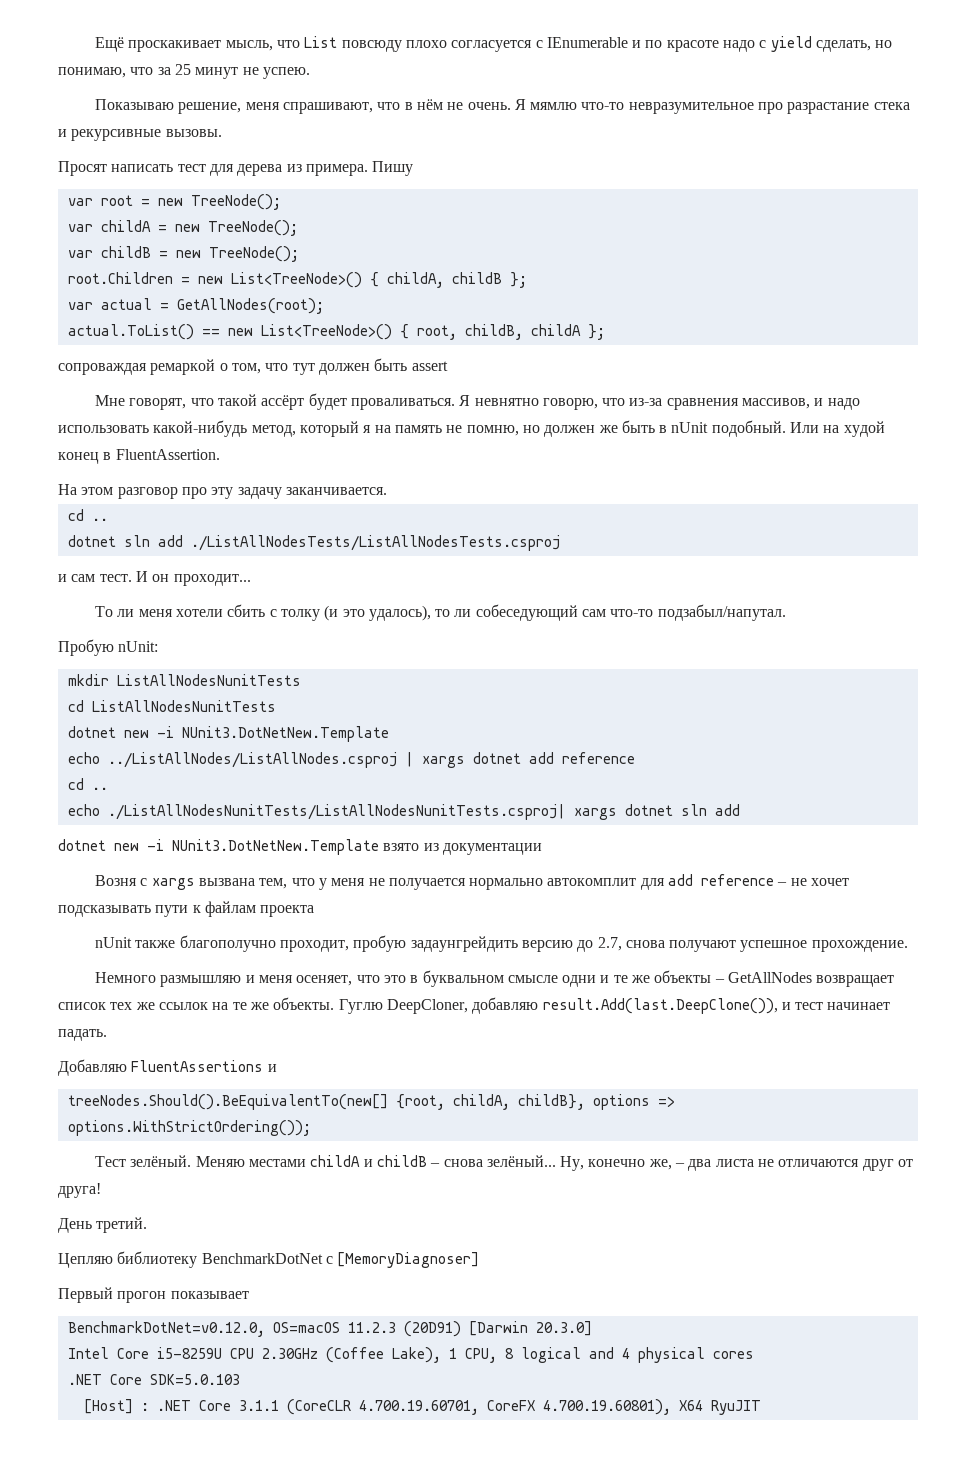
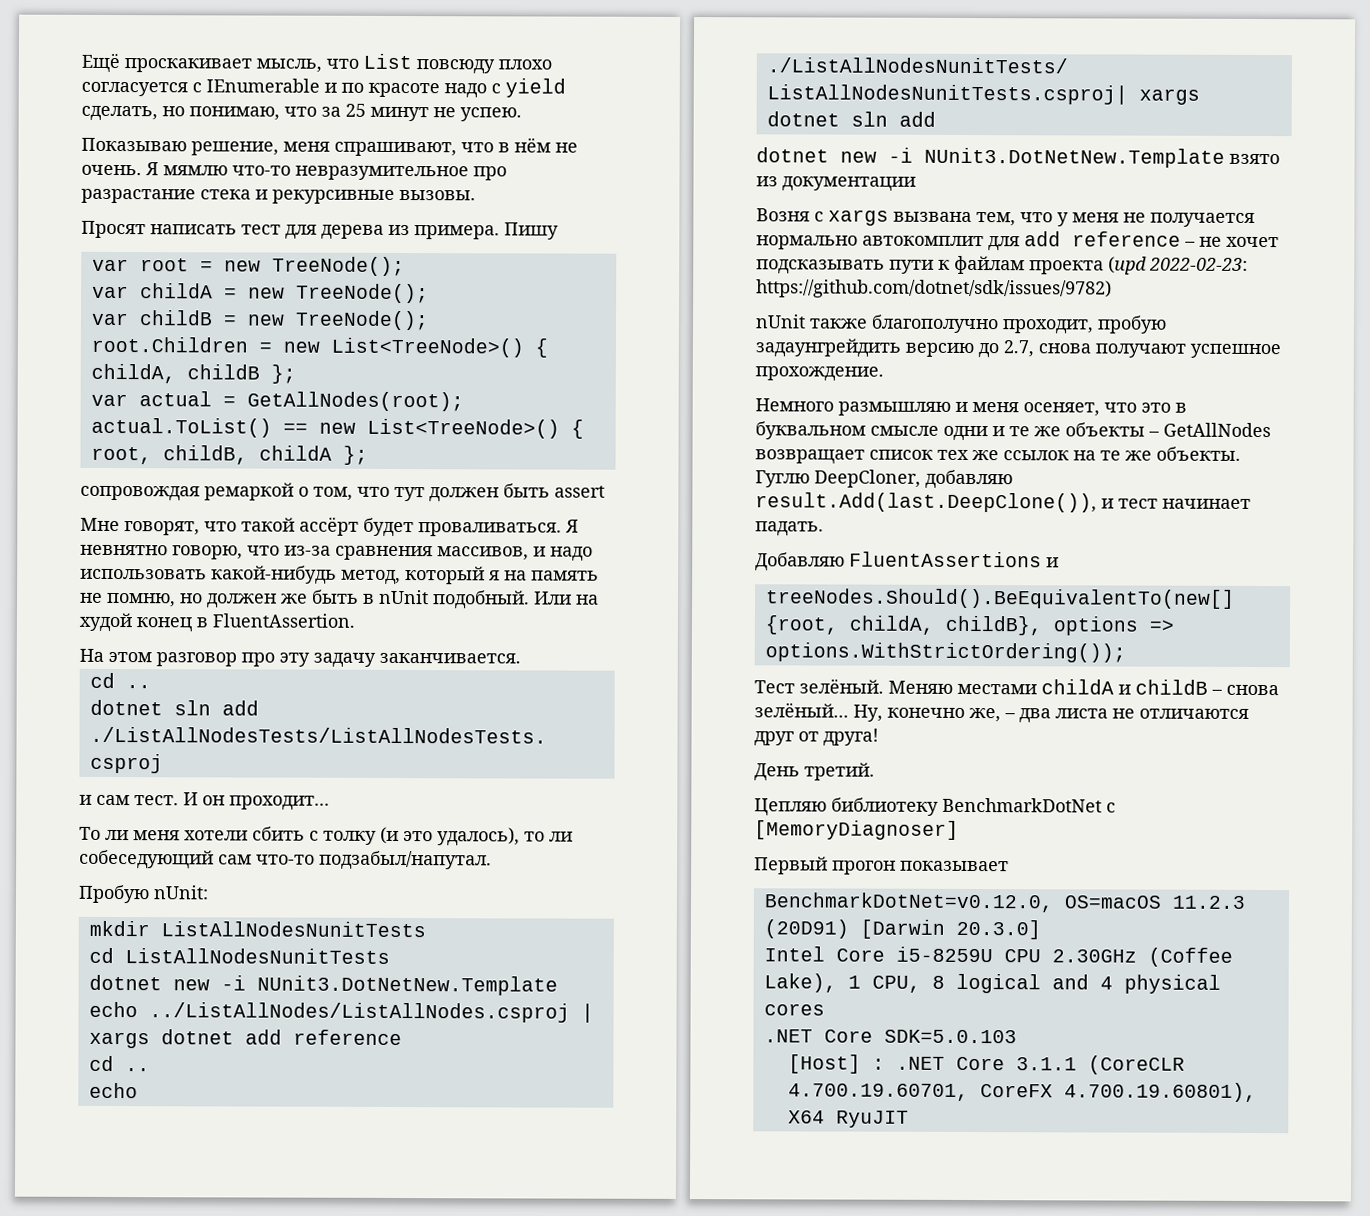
- сопроваждая ремаркой о том, что тут должен быть assert
+ сопровождая ремаркой о том, что тут должен быть assert
- Возня с xargs вызвана тем, что у меня не получается нормально автокомплит для add reference – не хочет подсказывать пути к файлам проекта
+ Возня с xargs вызвана тем, что у меня не получается нормально автокомплит для add reference – не хочет подсказывать пути к файлам проекта (upd 2022-02-23: https://github.com/dotnet/sdk/issues/9782)

